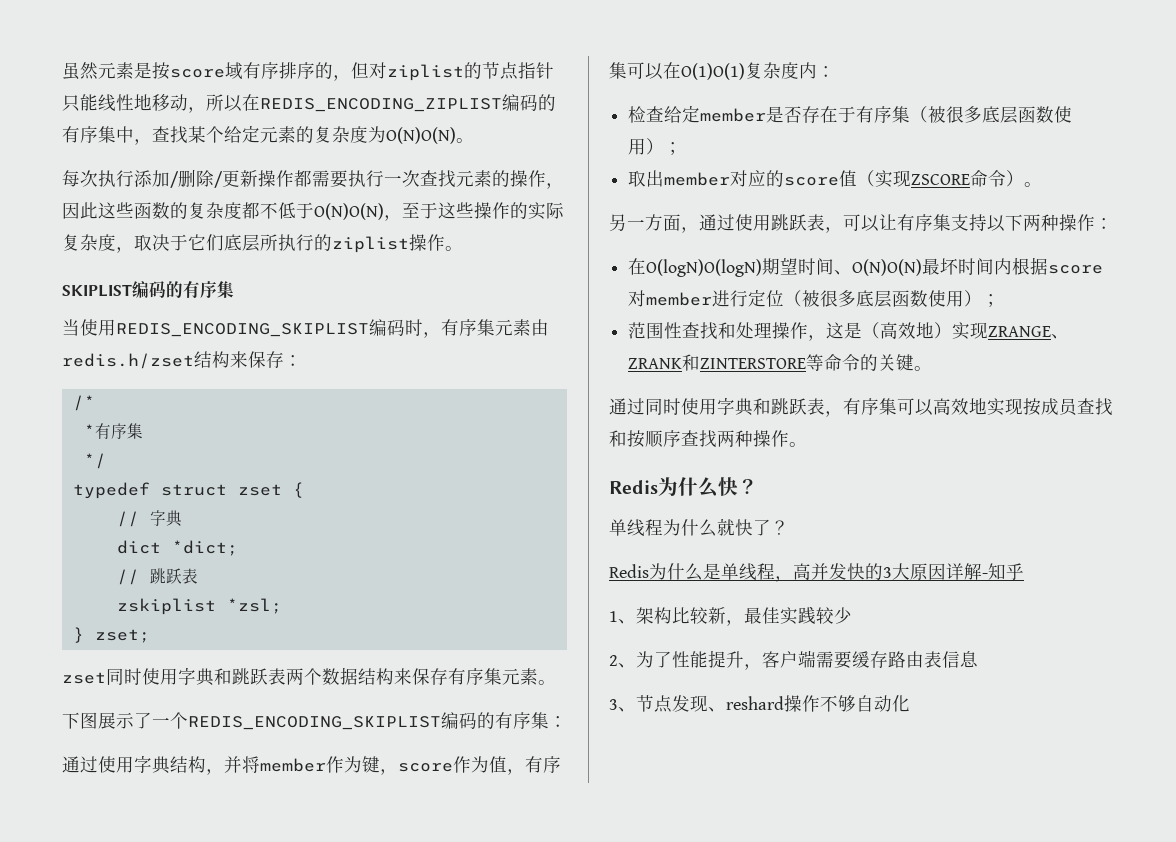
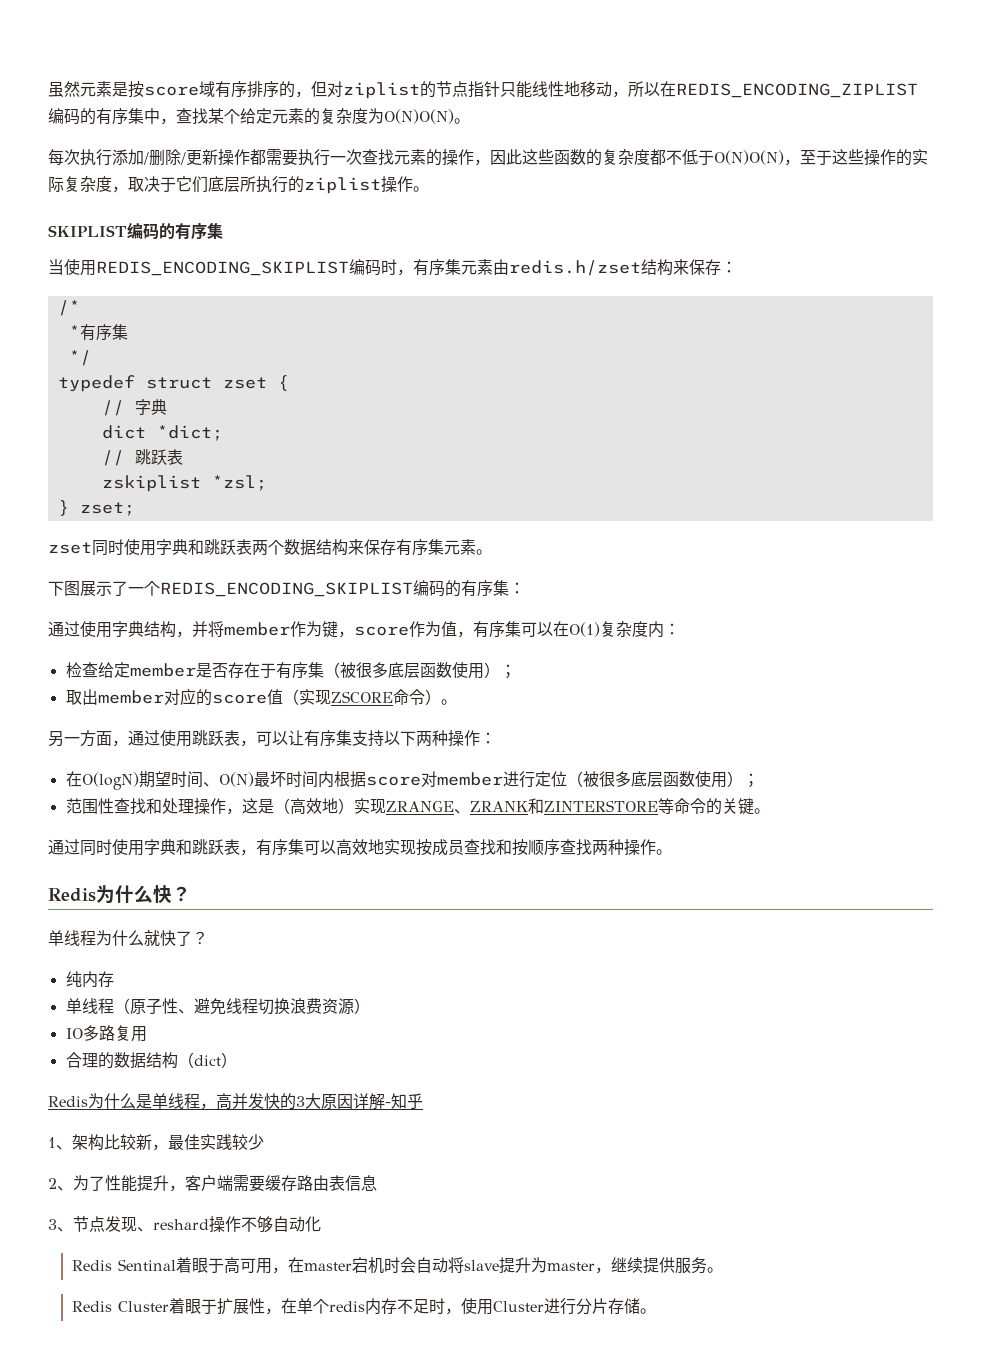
- 通过使用字典结构，并将member作为键，score作为值，有序集可以在O(1)O(1)复杂度内：
+ 通过使用字典结构，并将member作为键，score作为值，有序集可以在O(1)复杂度内：
- 在O(logN)O(logN)期望时间、O(N)O(N)最坏时间内根据score对member进行定位（被很多底层函数使用）；
+ 在O(logN)期望时间、O(N)最坏时间内根据score对member进行定位（被很多底层函数使用）；
+ 纯内存
+ 单线程（原子性、避免线程切换浪费资源）
+ IO多路复用
+ 合理的数据结构（dict）
+ Redis Sentinal着眼于高可用，在master宕机时会自动将slave提升为master，继续提供服务。
+ Redis Cluster着眼于扩展性，在单个redis内存不足时，使用Cluster进行分片存储。

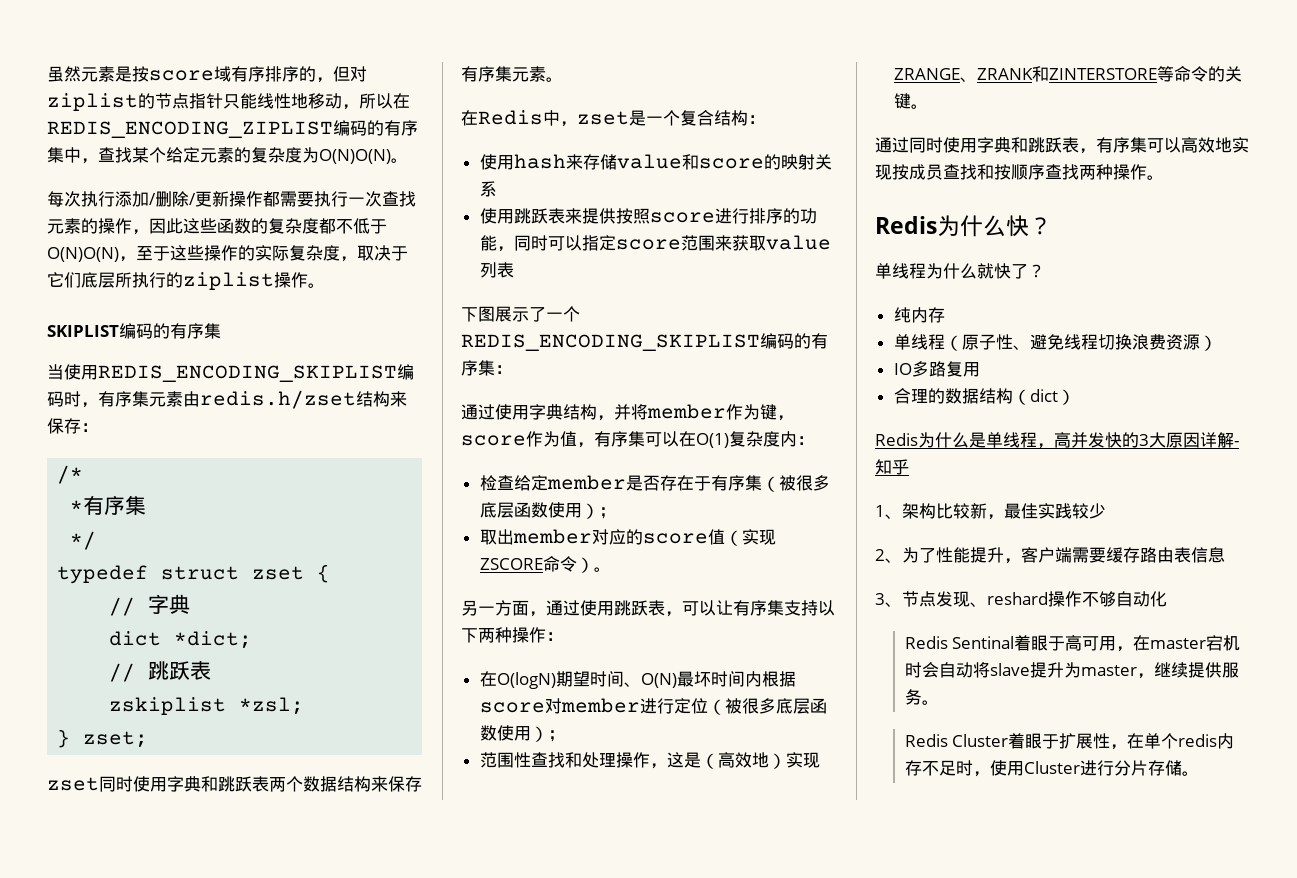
+ 在Redis中，zset是一个复合结构：
+ 使用hash来存储value和score的映射关系
+ 使用跳跃表来提供按照score进行排序的功能，同时可以指定score范围来获取value列表

